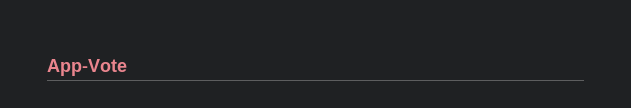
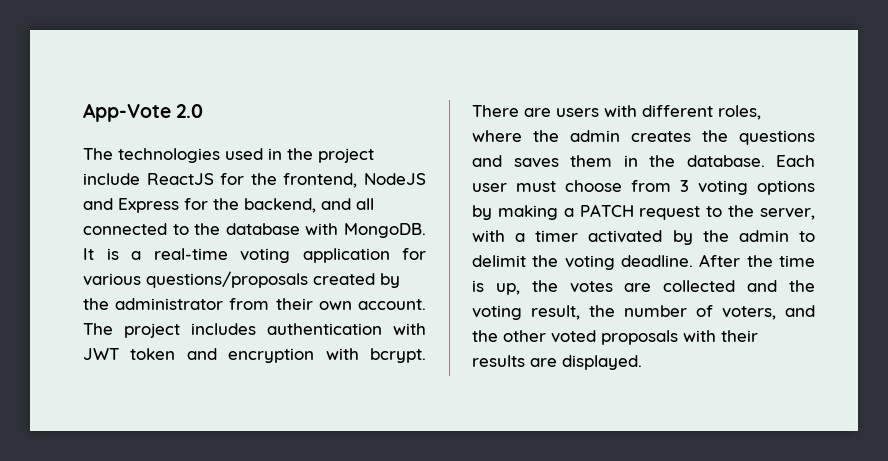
- App-Vote
+ App-Vote 2.0
+ The technologies used in the project include ReactJS for the frontend, NodeJS and Express for the backend, and all connected to the database with MongoDB. It is a real-time voting application for various questions/proposals created by the administrator from their own account. The project includes authentication with JWT token and encryption with bcrypt. There are users with different roles, where the admin creates the questions and saves them in the database. Each user must choose from 3 voting options by making a PATCH request to the server, with a timer activated by the admin to delimit the voting deadline. After the time is up, the votes are collected and the voting result, the number of voters, and the other voted proposals with their results are displayed.

